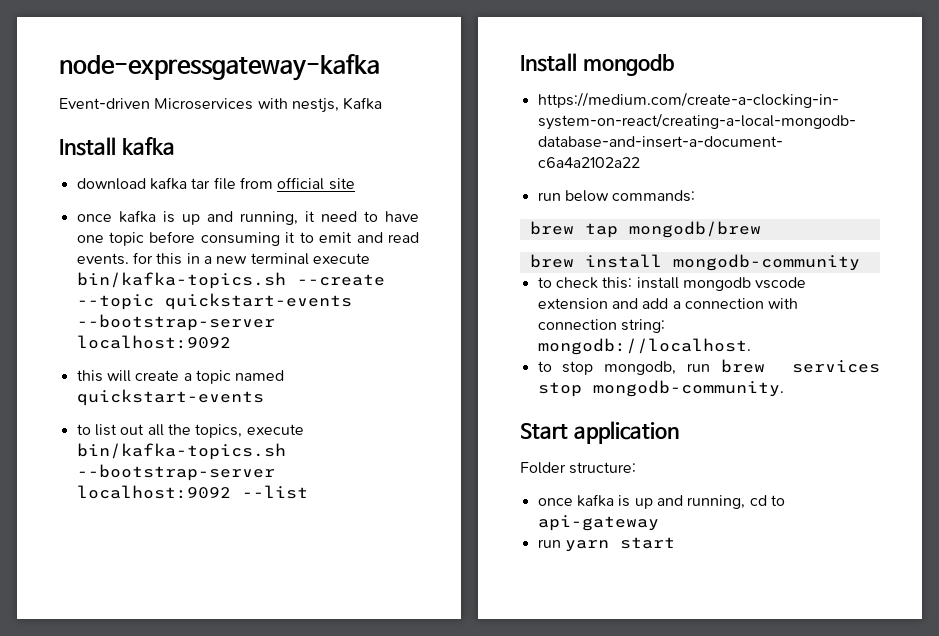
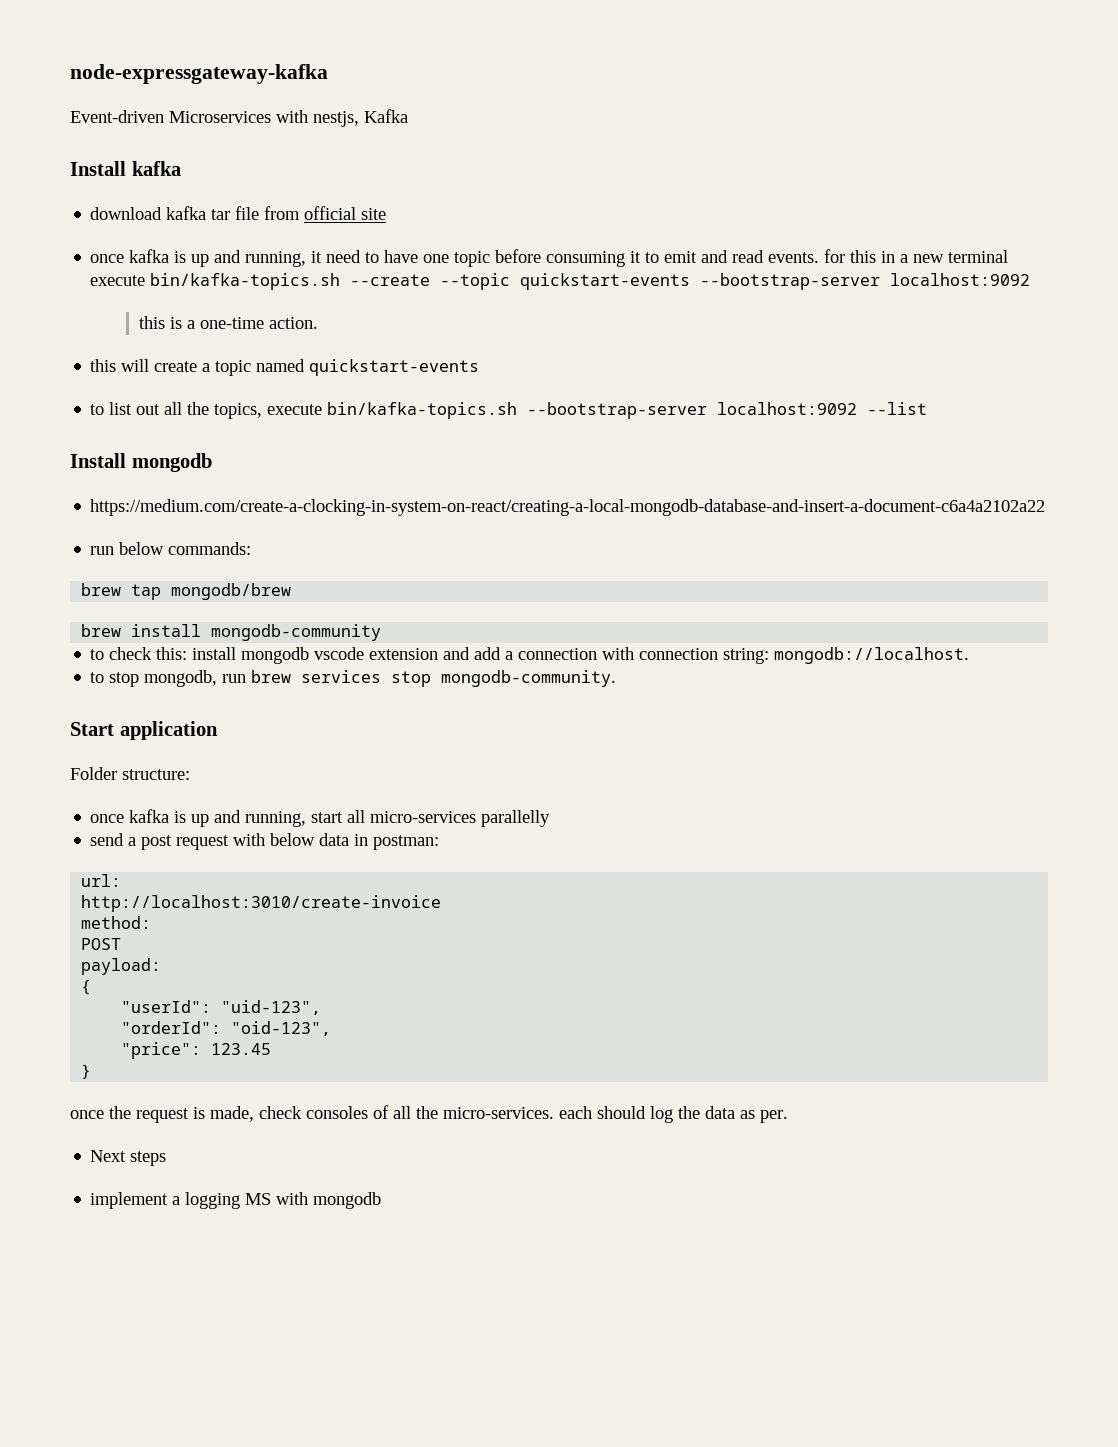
+ this is a one-time action.
- once kafka is up and running, cd to api-gateway
- run yarn start
+ once kafka is up and running, start all micro-services parallelly
+ send a post request with below data in postman:
+ url:
+ http://localhost:3010/create-invoice
+ method:
+ POST
+ payload:
+ {
+ "userId": "uid-123",
+ "orderId": "oid-123",
+ "price": 123.45
+ }
+ once the request is made, check consoles of all the micro-services. each should log the data as per.
+ Next steps
+ implement a logging MS with mongodb

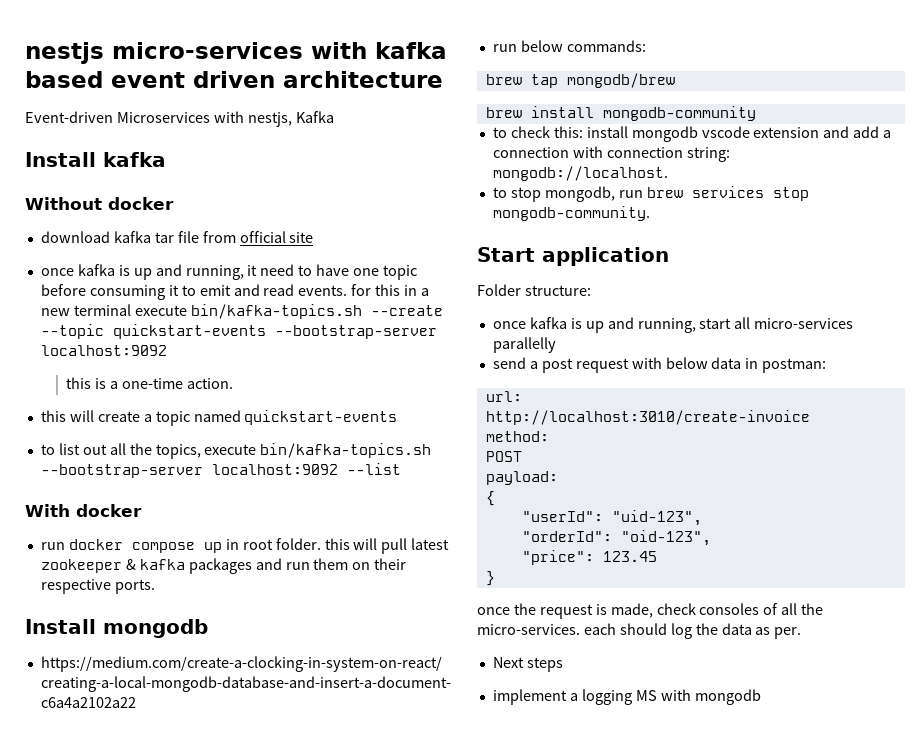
- node-expressgateway-kafka
+ nestjs micro-services with kafka based event driven architecture
+ Without docker
+ With docker
+ run docker compose up in root folder. this will pull latest zookeeper & kafka packages and run them on their respective ports.

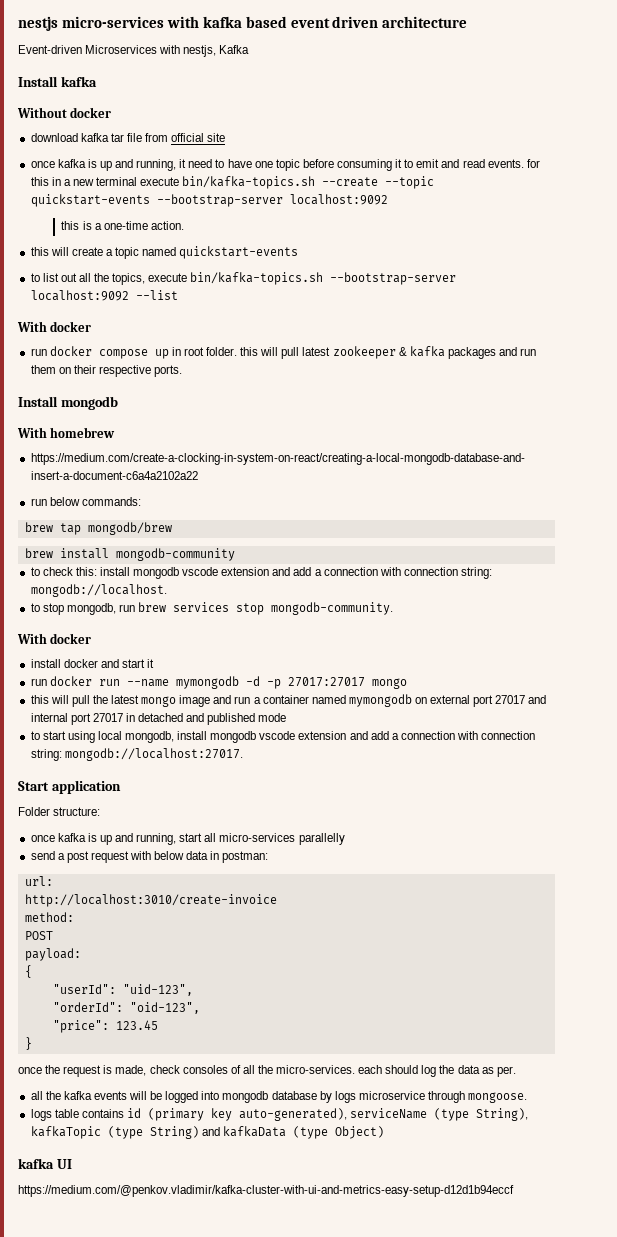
+ With homebrew
  to stop mongodb, run brew services stop mongodb-community.
+ With docker
+ install docker and start it
+ run docker run --name mymongodb -d -p 27017:27017 mongo
+ this will pull the latest mongo image and run a container named mymongodb on external port 27017 and internal port 27017 in detached and published mode
+ to start using local mongodb, install mongodb vscode extension and add a connection with connection string: mongodb://localhost:27017.
- Next steps
- implement a logging MS with mongodb
+ all the kafka events will be logged into mongodb database by logs microservice through mongoose.
+ logs table contains id (primary key auto-generated), serviceName (type String), kafkaTopic (type String) and kafkaData (type Object)
+ kafka UI
+ https://medium.com/@penkov.vladimir/kafka-cluster-with-ui-and-metrics-easy-setup-d12d1b94eccf

